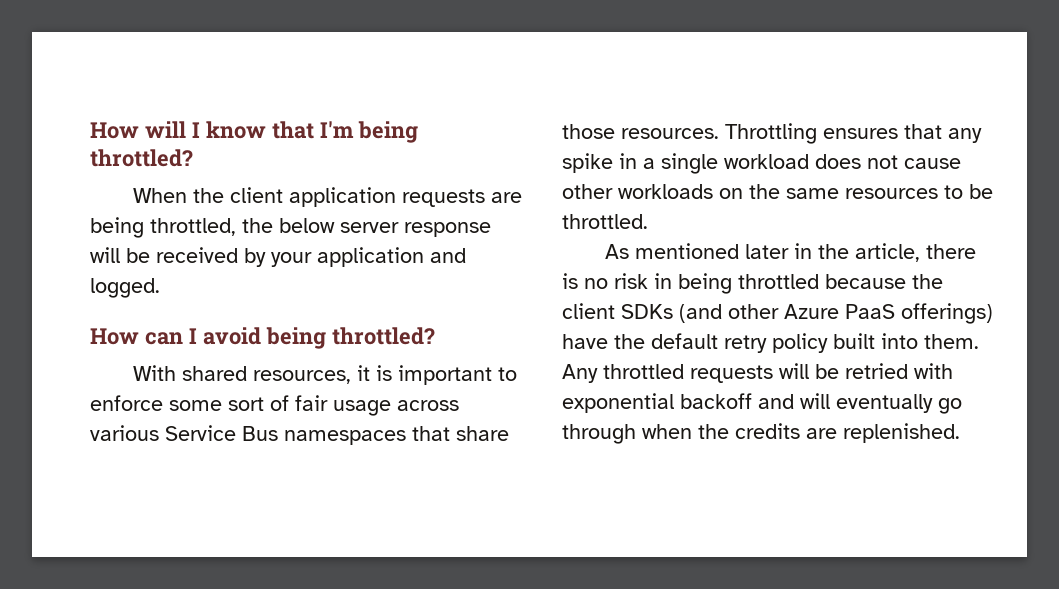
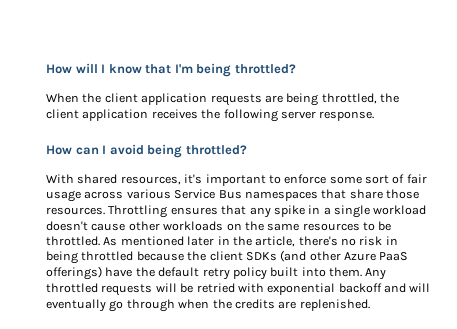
- When the client application requests are being throttled, the below server response will be received by your application and logged.
+ When the client application requests are being throttled, the client application receives the following server response.
- With shared resources, it is important to enforce some sort of fair usage across various Service Bus namespaces that share those resources.
+ With shared resources, it's important to enforce some sort of fair usage across various Service Bus namespaces that share those resources.
- Throttling ensures that any spike in a single workload does not cause other workloads on the same resources to be throttled.
- As mentioned later in the article, there is no risk in being throttled because the client SDKs (and other Azure PaaS offerings) have the default retry policy built into them.
+ Throttling ensures that any spike in a single workload doesn't cause other workloads on the same resources to be throttled. As mentioned later in the article, there's no risk in being throttled because the client SDKs (and other Azure PaaS offerings) have the default retry policy built into them.

